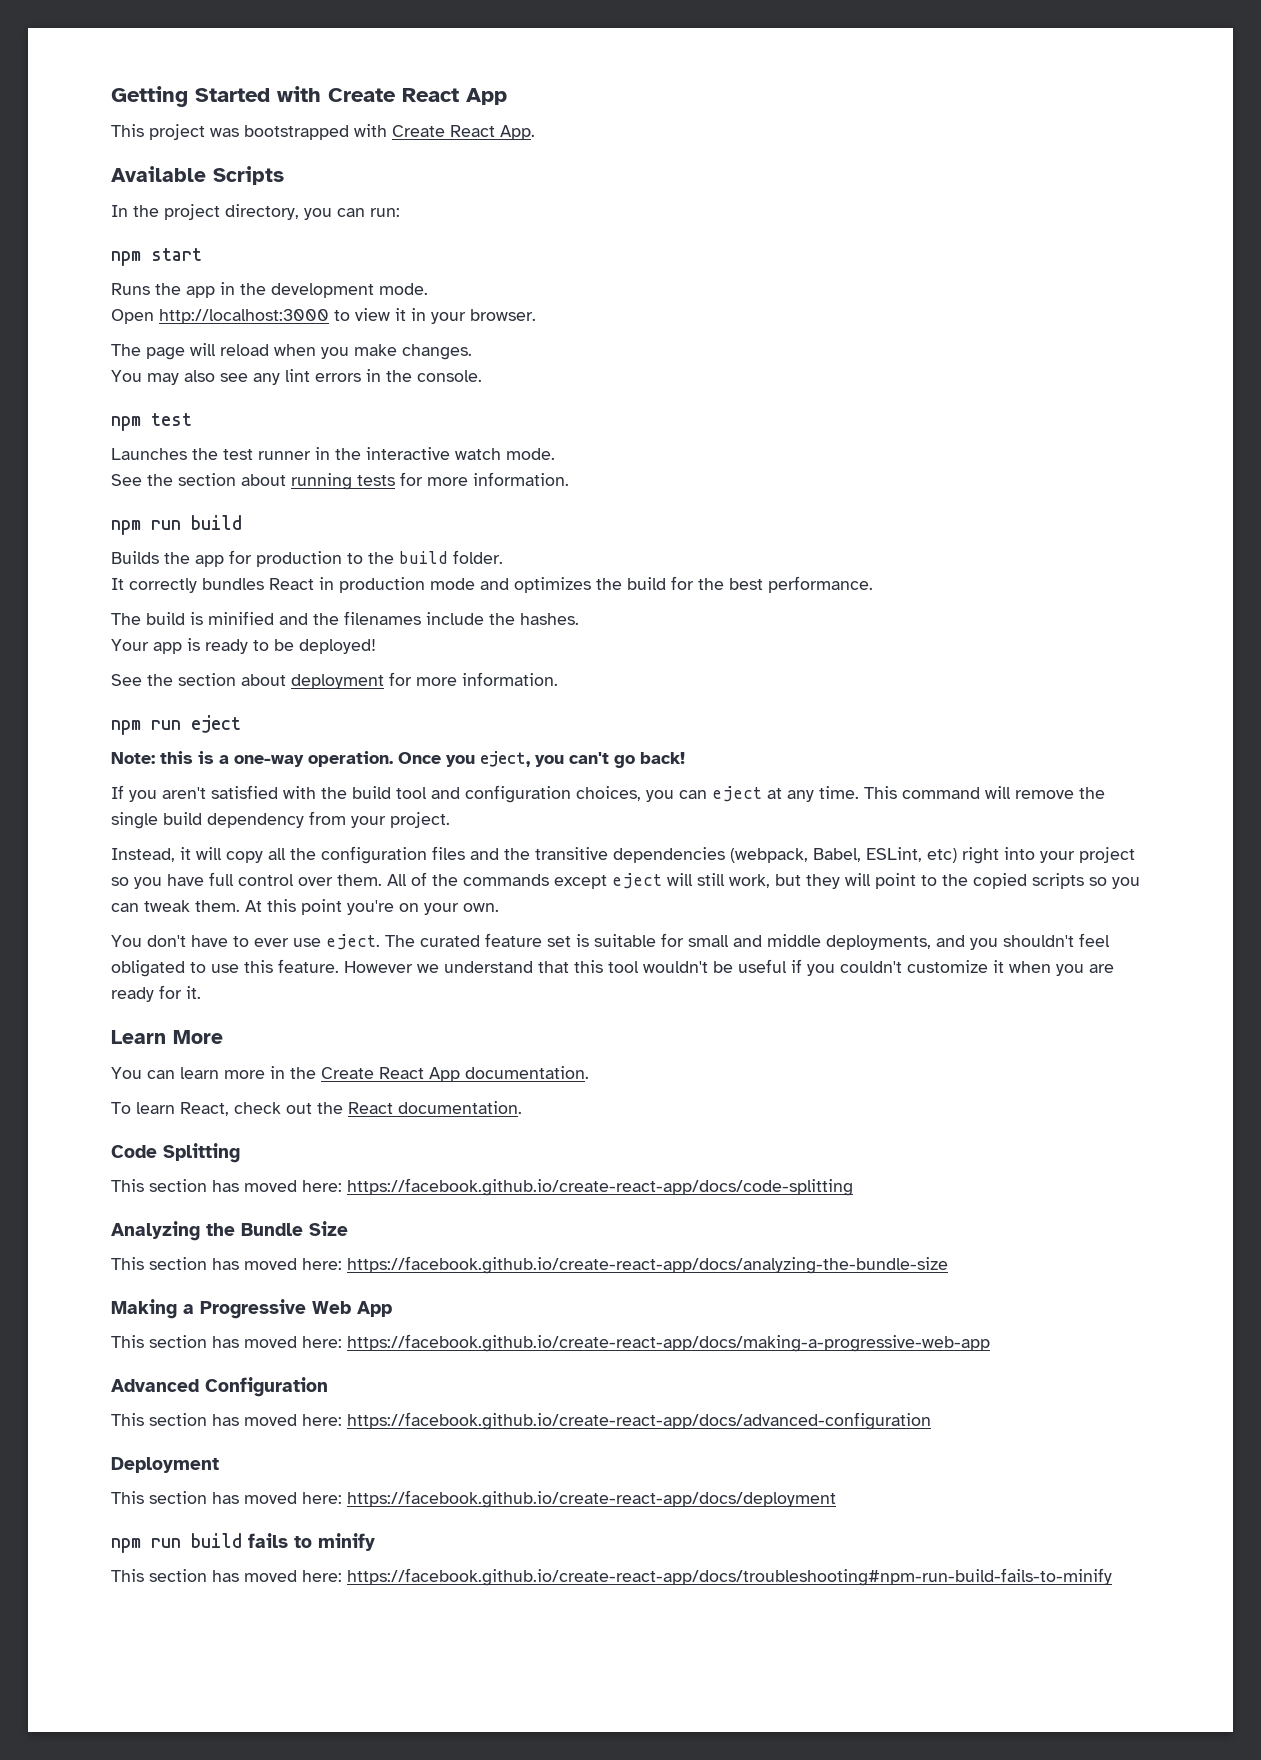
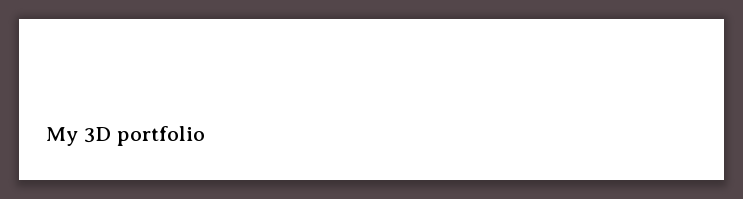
- Getting Started with Create React App
- This project was bootstrapped with Create React App.
- Available Scripts
- In the project directory, you can run:
- npm start
- Runs the app in the development mode.
- Open http://localhost:3000 to view it in your browser.
- The page will reload when you make changes.
- You may also see any lint errors in the console.
- npm test
- Launches the test runner in the interactive watch mode.
- See the section about running tests for more information.
- npm run build
- Builds the app for production to the build folder.
- It correctly bundles React in production mode and optimizes the build for the best performance.
- The build is minified and the filenames include the hashes.
- Your app is ready to be deployed!
- See the section about deployment for more information.
- npm run eject
- Note: this is a one-way operation. Once you eject, you can't go back!
- If you aren't satisfied with the build tool and configuration choices, you can eject at any time. This command will remove the single build dependency from your project.
- Instead, it will copy all the configuration files and the transitive dependencies (webpack, Babel, ESLint, etc) right into your project so you have full control over them. All of the commands except eject will still work, but they will point to the copied scripts so you can tweak them. At this point you're on your own.
- You don't have to ever use eject. The curated feature set is suitable for small and middle deployments, and you shouldn't feel obligated to use this feature. However we understand that this tool wouldn't be useful if you couldn't customize it when you are ready for it.
- Learn More
- You can learn more in the Create React App documentation.
- To learn React, check out the React documentation.
- Code Splitting
- This section has moved here: https://facebook.github.io/create-react-app/docs/code-splitting
- Analyzing the Bundle Size
- This section has moved here: https://facebook.github.io/create-react-app/docs/analyzing-the-bundle-size
- Making a Progressive Web App
- This section has moved here: https://facebook.github.io/create-react-app/docs/making-a-progressive-web-app
- Advanced Configuration
- This section has moved here: https://facebook.github.io/create-react-app/docs/advanced-configuration
- Deployment
- This section has moved here: https://facebook.github.io/create-react-app/docs/deployment
- npm run build fails to minify
- This section has moved here: https://facebook.github.io/create-react-app/docs/troubleshooting#npm-run-build-fails-to-minify
+ My 3D portfolio

